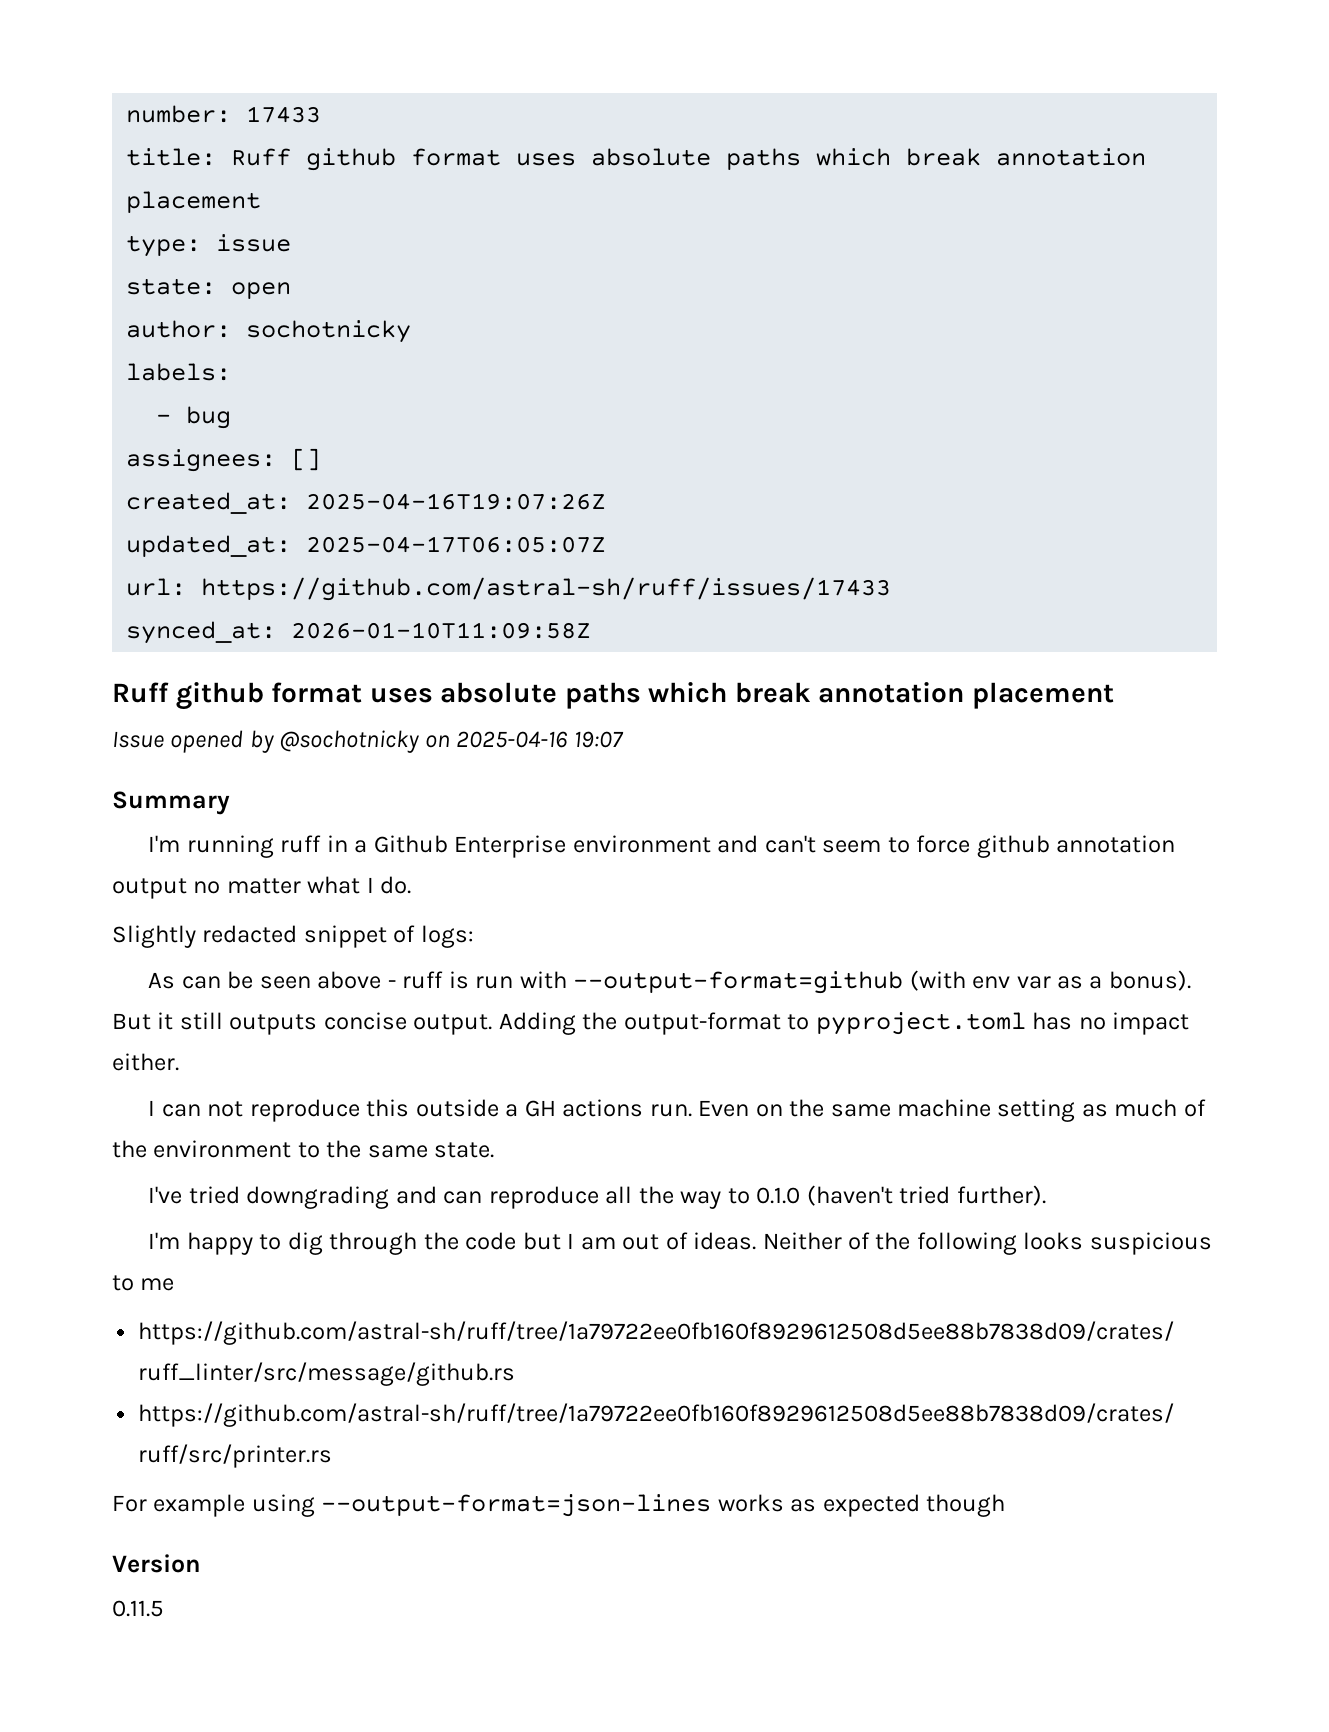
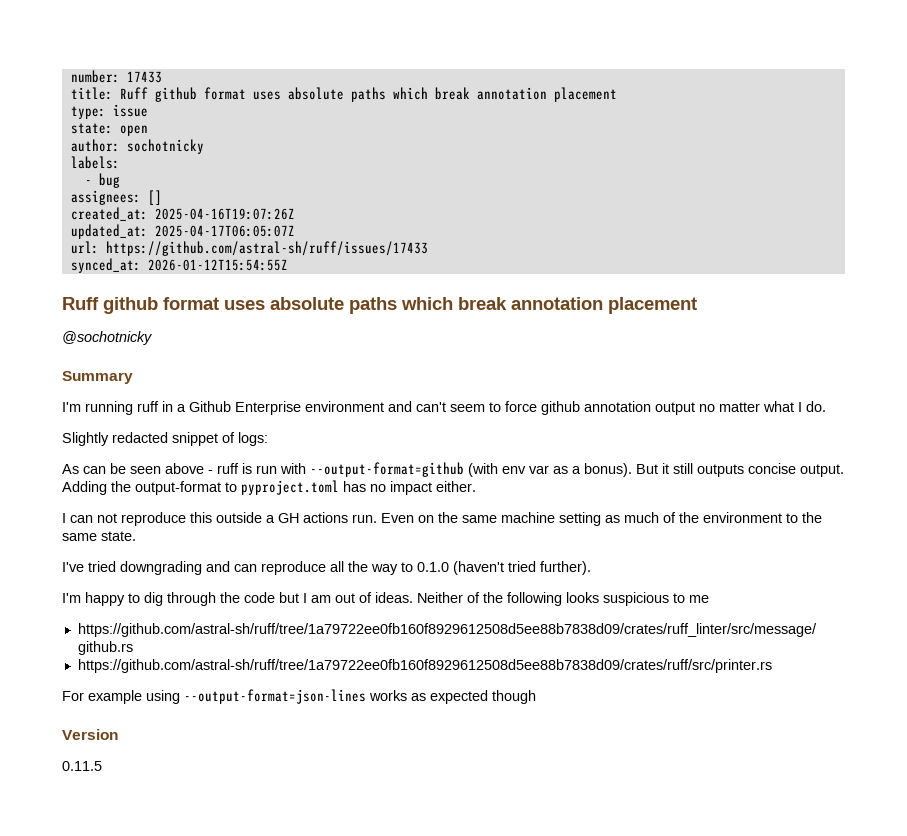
- synced_at: 2026-01-10T11:09:58Z
+ synced_at: 2026-01-12T15:54:55Z
- Issue opened by @sochotnicky on 2025-04-16 19:07
+ @sochotnicky

